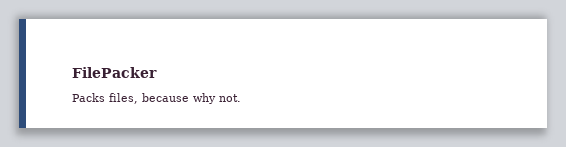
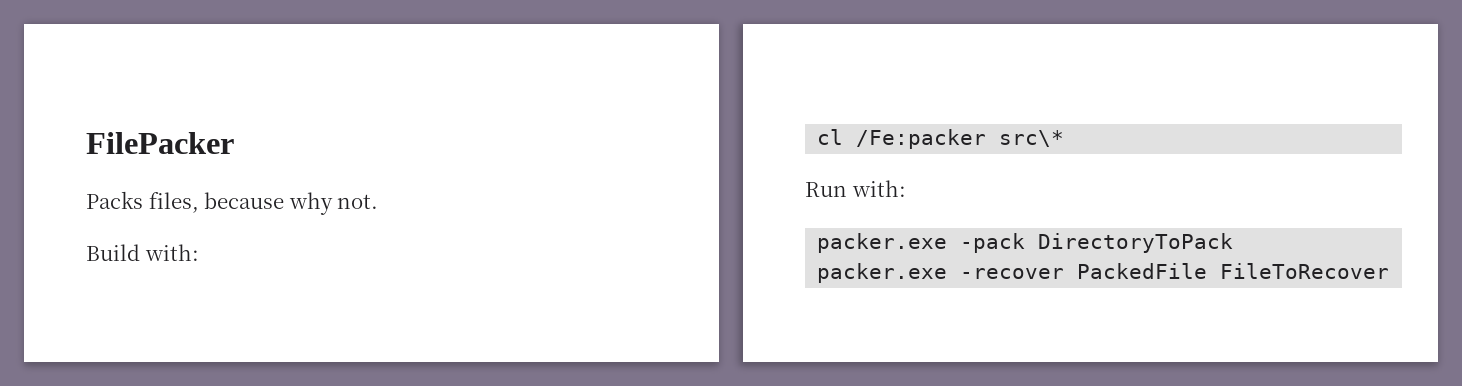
+ Build with:
+ cl /Fe:packer src\*
+ Run with:
+ packer.exe -pack DirectoryToPack
+ packer.exe -recover PackedFile FileToRecover

